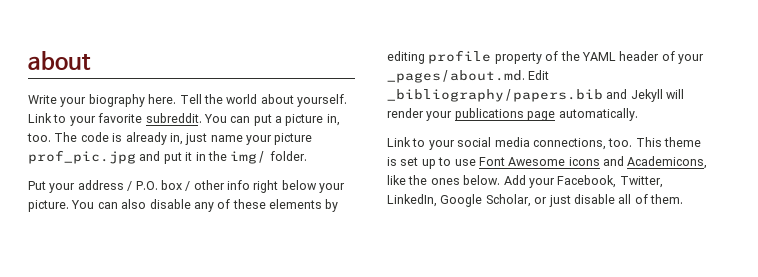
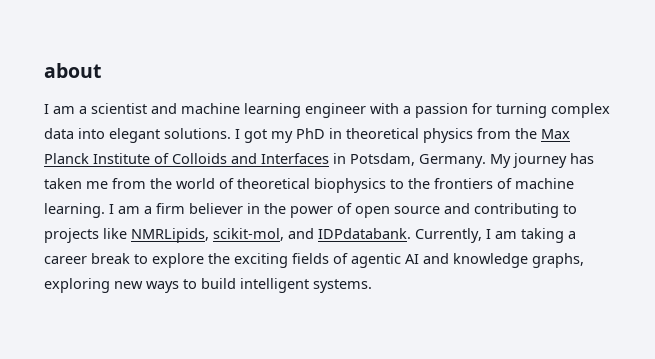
- Write your biography here. Tell the world about yourself. Link to your favorite subreddit. You can put a picture in, too. The code is already in, just name your picture prof_pic.jpg and put it in the img/ folder.
- Put your address / P.O. box / other info right below your picture. You can also disable any of these elements by editing profile property of the YAML header of your _pages/about.md. Edit _bibliography/papers.bib and Jekyll will render your publications page automatically.
- Link to your social media connections, too. This theme is set up to use Font Awesome icons and Academicons, like the ones below. Add your Facebook, Twitter, LinkedIn, Google Scholar, or just disable all of them.
+ I am a scientist and machine learning engineer with a passion for turning complex data into elegant solutions. I got my PhD in theoretical physics from the Max Planck Institute of Colloids and Interfaces in Potsdam, Germany. My journey has taken me from the world of theoretical biophysics to the frontiers of machine learning. I am a firm believer in the power of open source and contributing to projects like NMRLipids, scikit-mol, and IDPdatabank. Currently, I am taking a career break to explore the exciting fields of agentic AI and knowledge graphs, exploring new ways to build intelligent systems.

